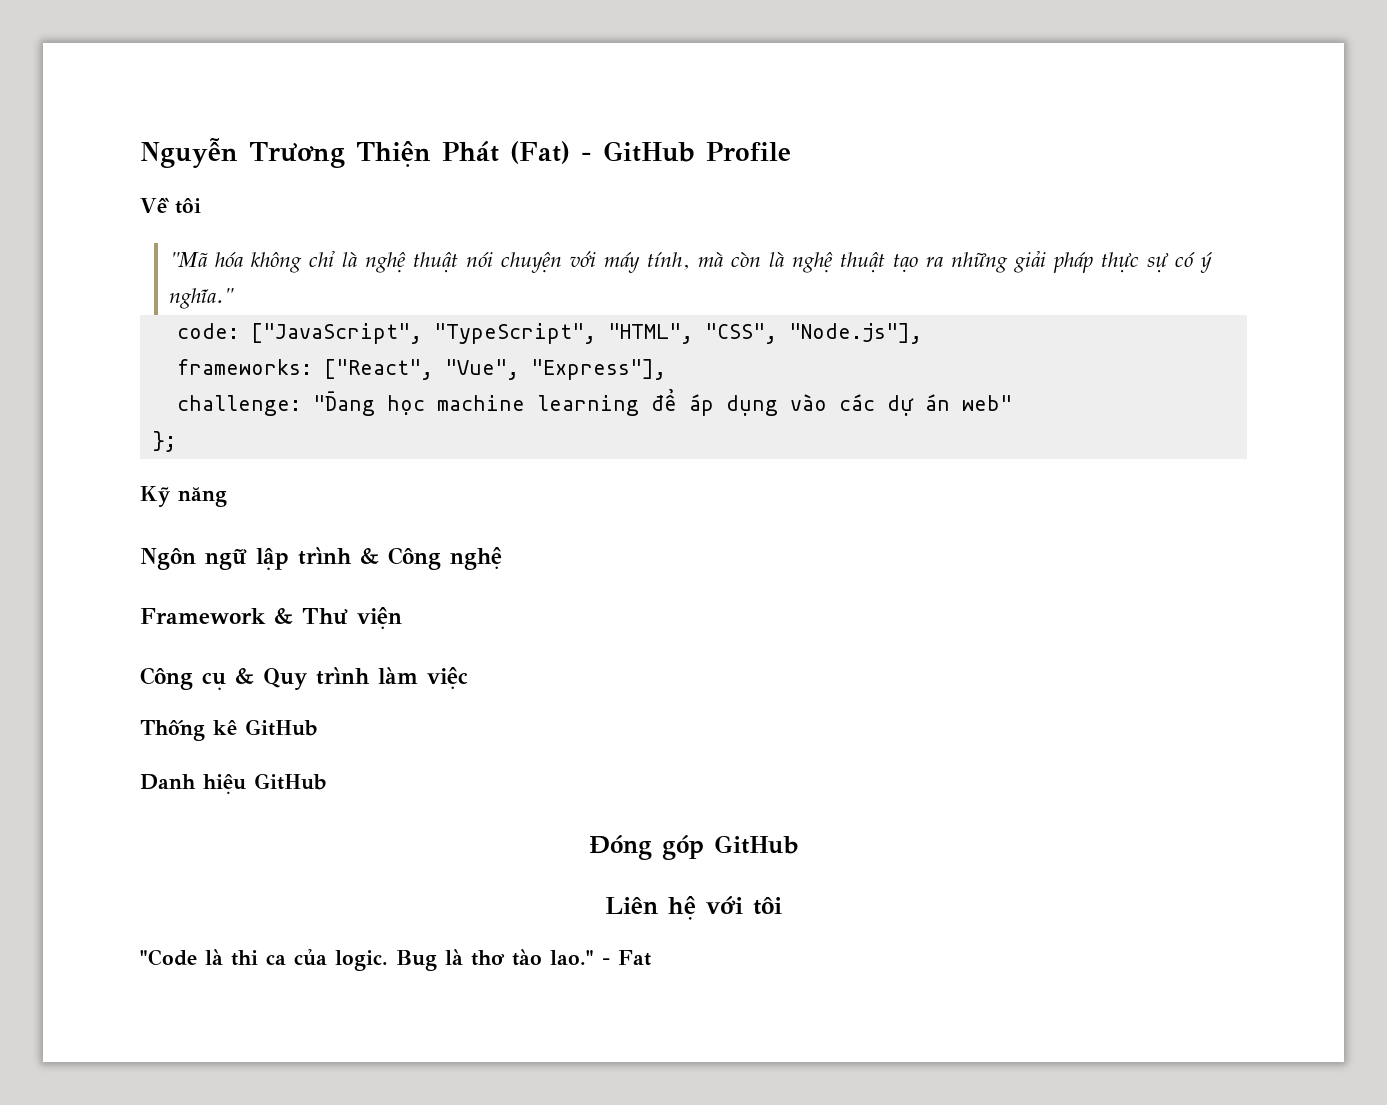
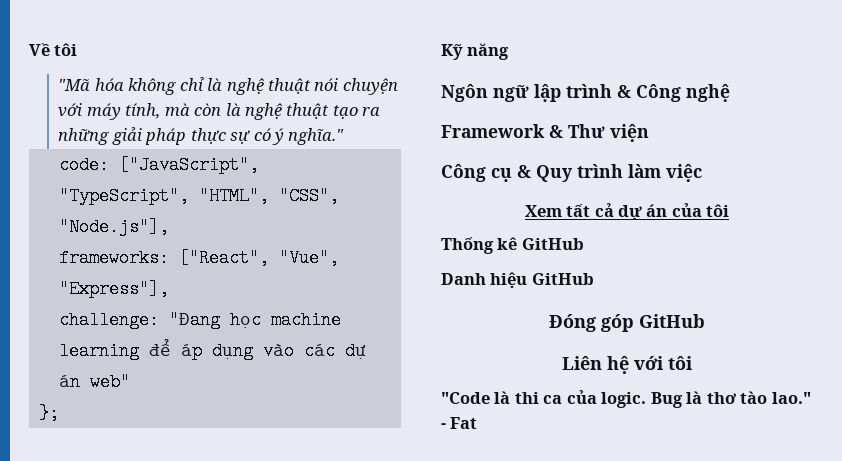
- Nguyễn Trương Thiện Phát (Fat) - GitHub Profile
+ Xem tất cả dự án của tôi

